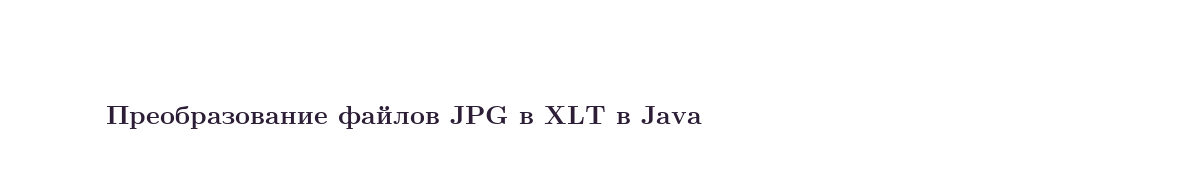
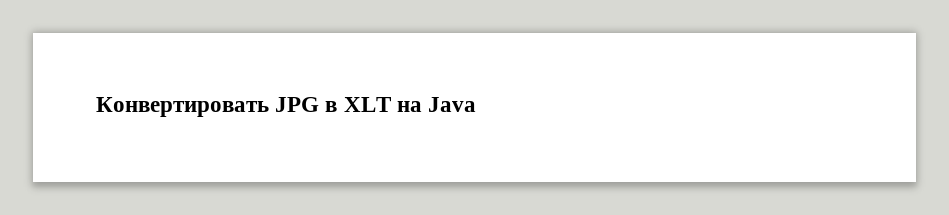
- Преобразование файлов JPG в XLT в Java
+ Конвертировать JPG в XLT на Java

